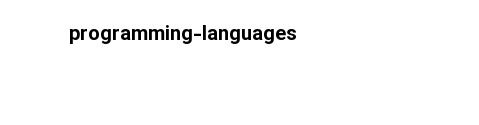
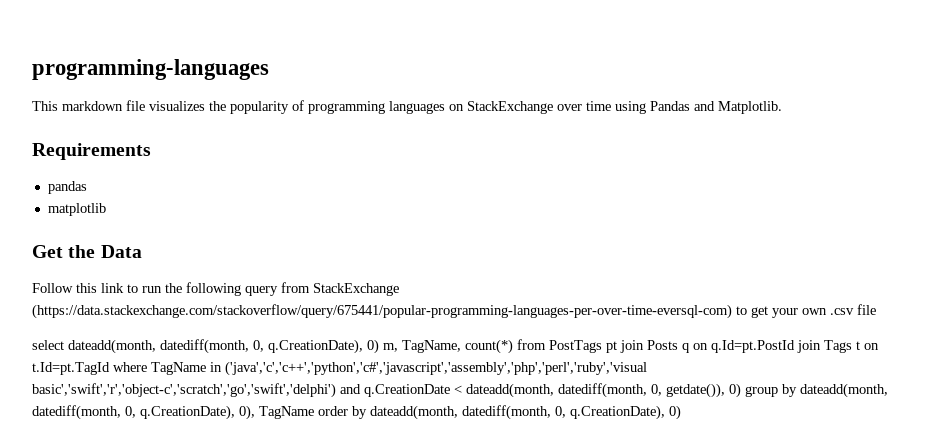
+ This markdown file visualizes the popularity of programming languages on StackExchange over time using Pandas and Matplotlib.
+ Requirements
+ pandas
+ matplotlib
+ Get the Data
+ Follow this link to run the following query from StackExchange (https://data.stackexchange.com/stackoverflow/query/675441/popular-programming-languages-per-over-time-eversql-com) to get your own .csv file
+ select dateadd(month, datediff(month, 0, q.CreationDate), 0) m, TagName, count(*) from PostTags pt join Posts q on q.Id=pt.PostId join Tags t on t.Id=pt.TagId where TagName in ('java','c','c++','python','c#','javascript','assembly','php','perl','ruby','visual basic','swift','r','object-c','scratch','go','swift','delphi') and q.CreationDate < dateadd(month, datediff(month, 0, getdate()), 0) group by dateadd(month, datediff(month, 0, q.CreationDate), 0), TagName order by dateadd(month, datediff(month, 0, q.CreationDate), 0)

